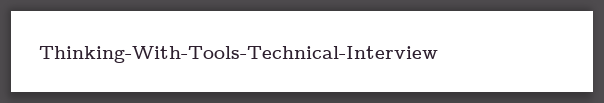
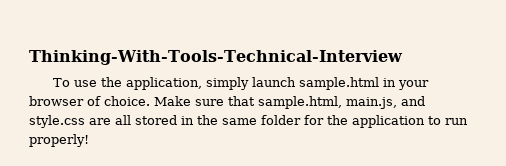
+ To use the application, simply launch sample.html in your browser of choice. Make sure that sample.html, main.js, and style.css are all stored in the same folder for the application to run properly!

